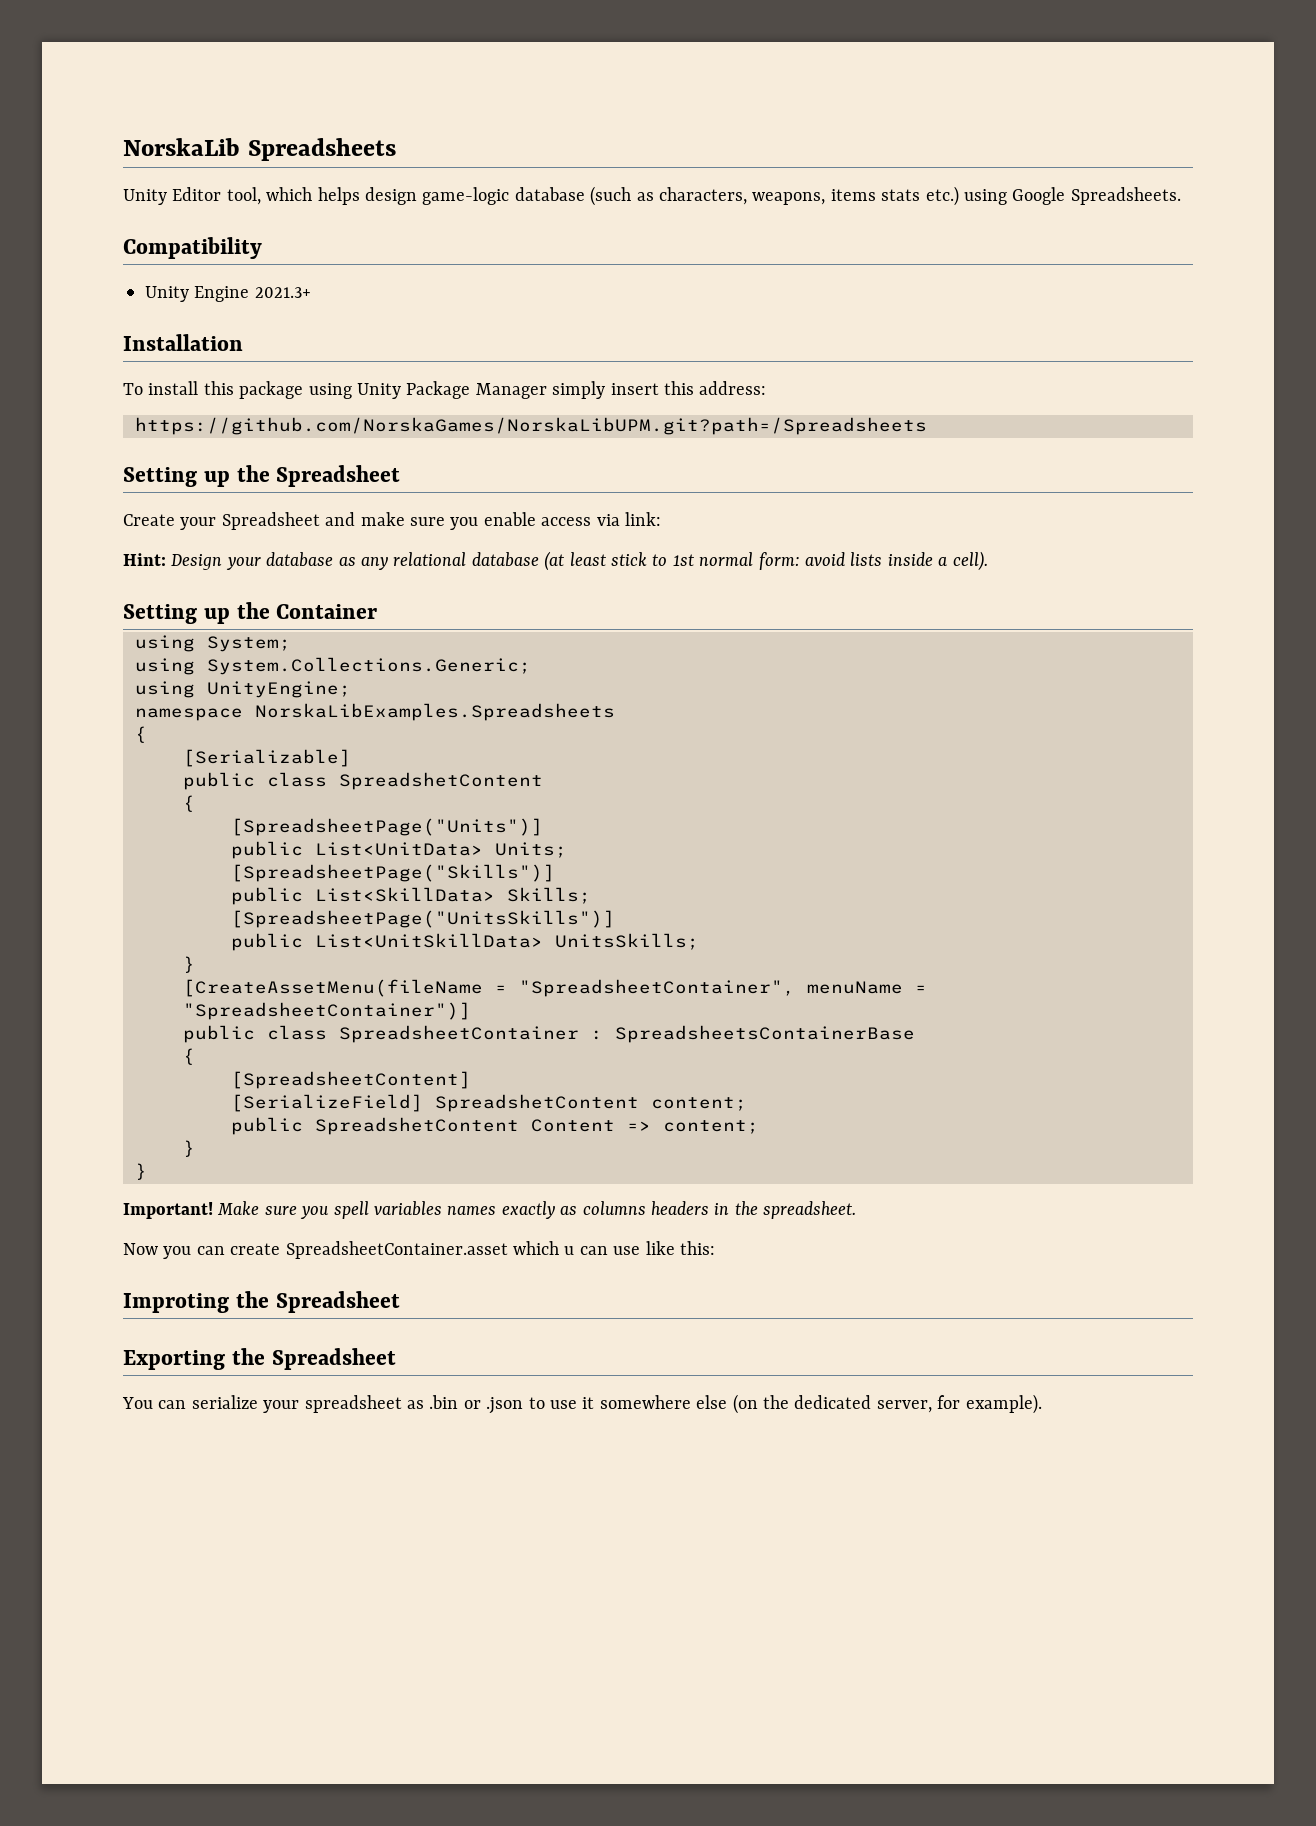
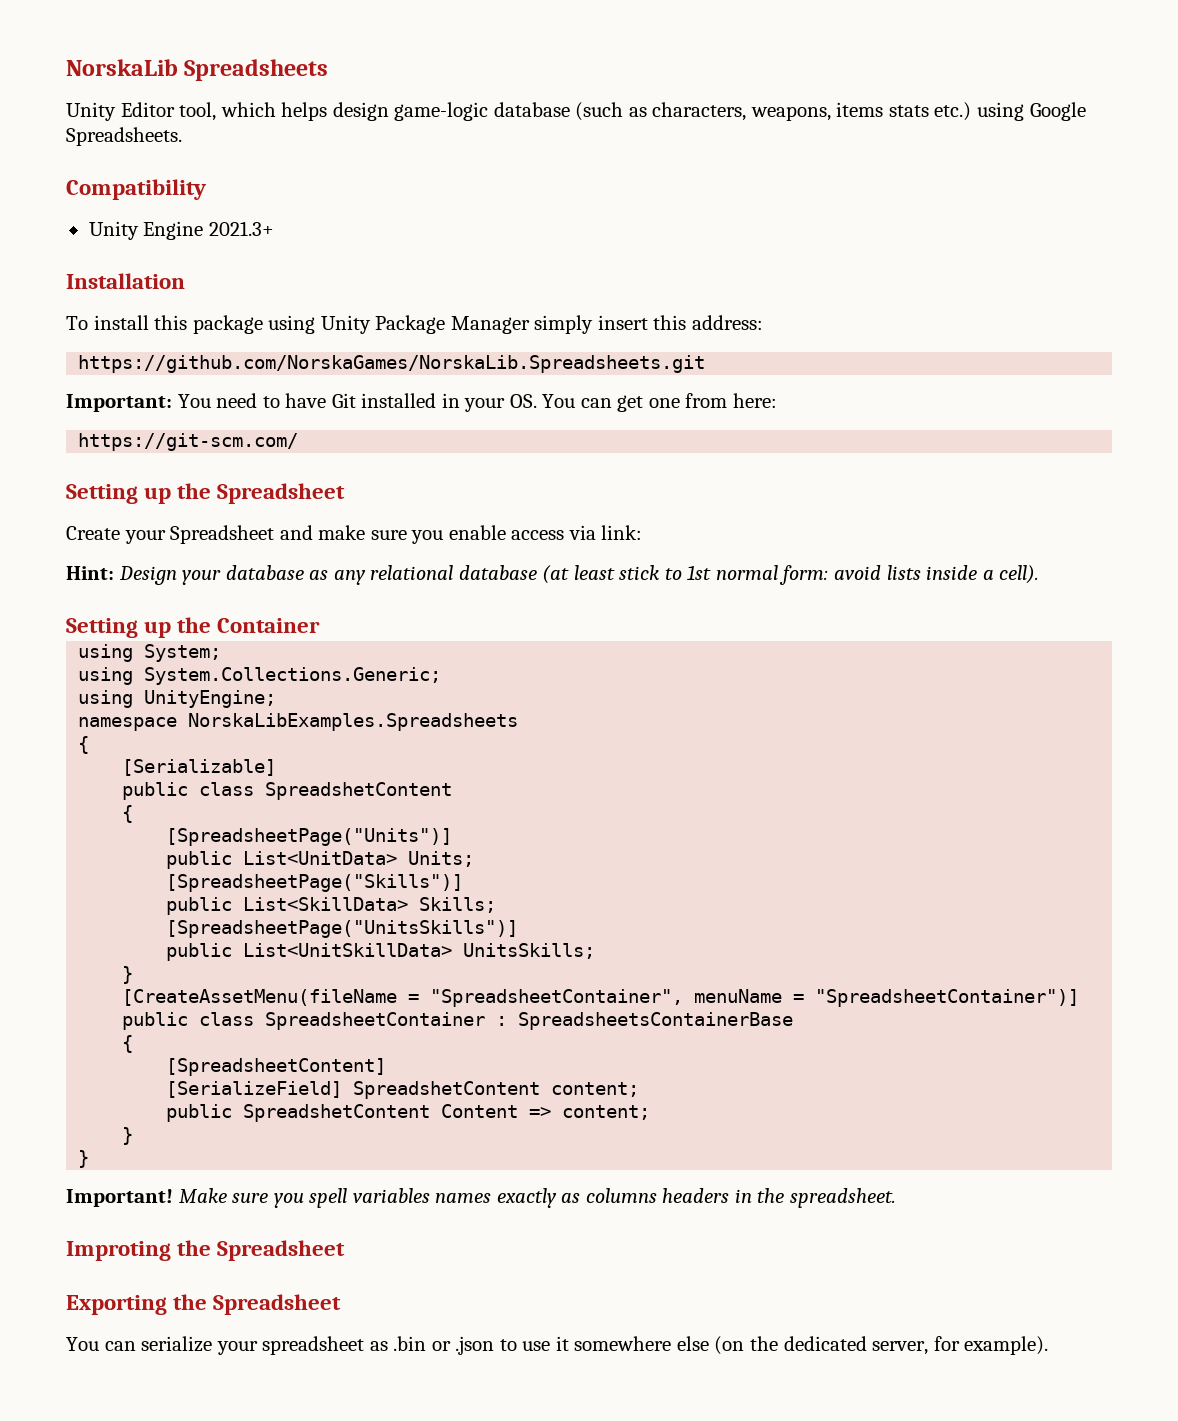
- https://github.com/NorskaGames/NorskaLibUPM.git?path=/Spreadsheets
+ https://github.com/NorskaGames/NorskaLib.Spreadsheets.git
+ Important: You need to have Git installed in your OS. You can get one from here:
+ https://git-scm.com/
- Now you can create SpreadsheetContainer.asset which u can use like this:

